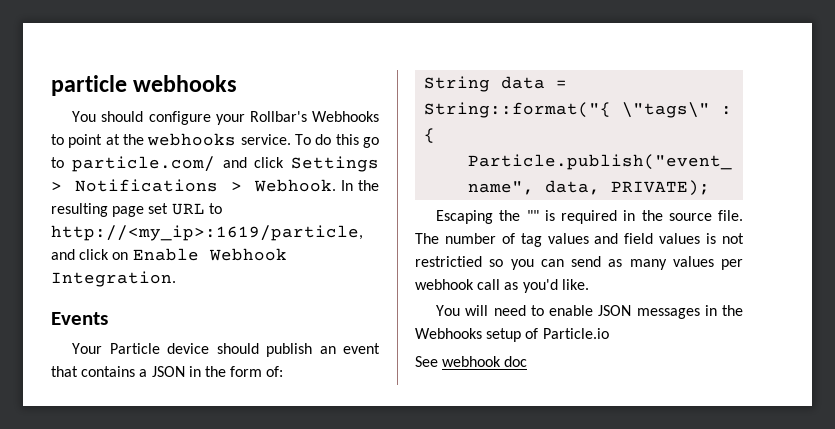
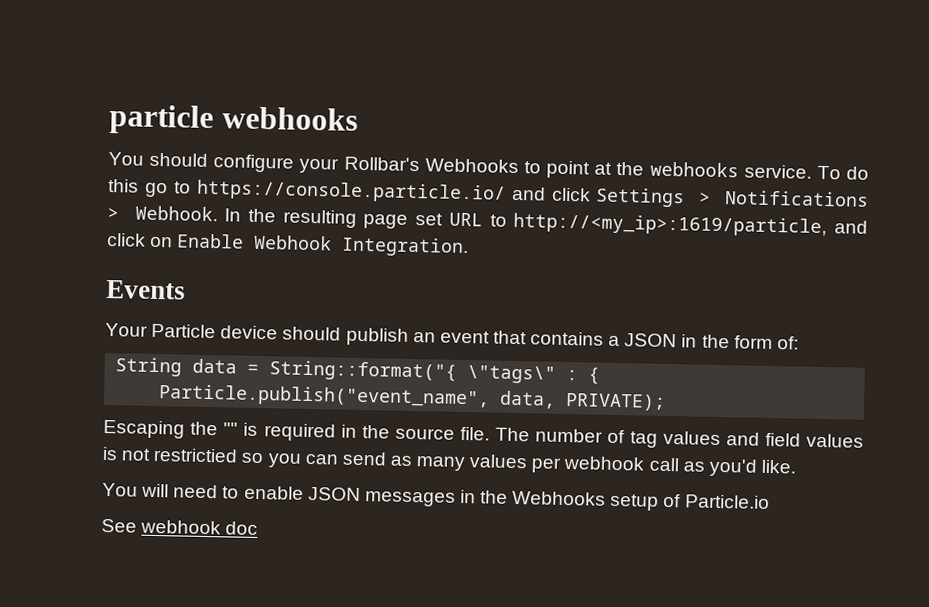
- To do this go to particle.com/ and click Settings > Notifications > Webhook.
+ To do this go to https://console.particle.io/ and click Settings > Notifications > Webhook.

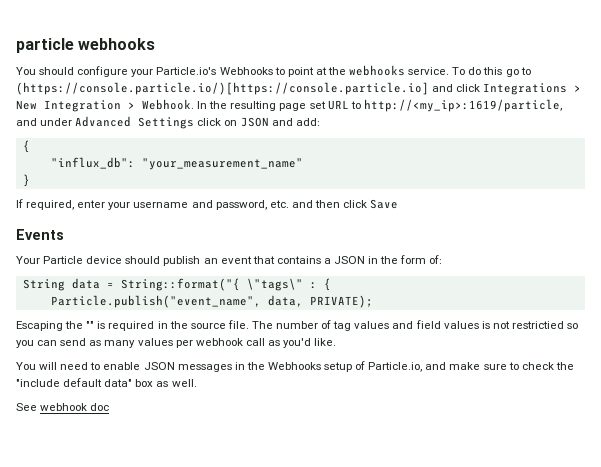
- You should configure your Rollbar's Webhooks to point at the webhooks service.
+ You should configure your Particle.io's Webhooks to point at the webhooks service.
- To do this go to https://console.particle.io/ and click Settings > Notifications > Webhook.
+ To do this go to (https://console.particle.io/)[https://console.particle.io] and click Integrations > New Integration > Webhook.
- In the resulting page set URL to http://<my_ip>:1619/particle, and click on Enable Webhook Integration.
+ In the resulting page set URL to http://<my_ip>:1619/particle, and under Advanced Settings click on JSON and add:
+ {
+ "influx_db": "your_measurement_name"
+ }
+ If required, enter your username and password, etc. and then click Save
- You will need to enable JSON messages in the Webhooks setup of Particle.io
+ You will need to enable JSON messages in the Webhooks setup of Particle.io, and make sure to check the "include default data" box as well.

